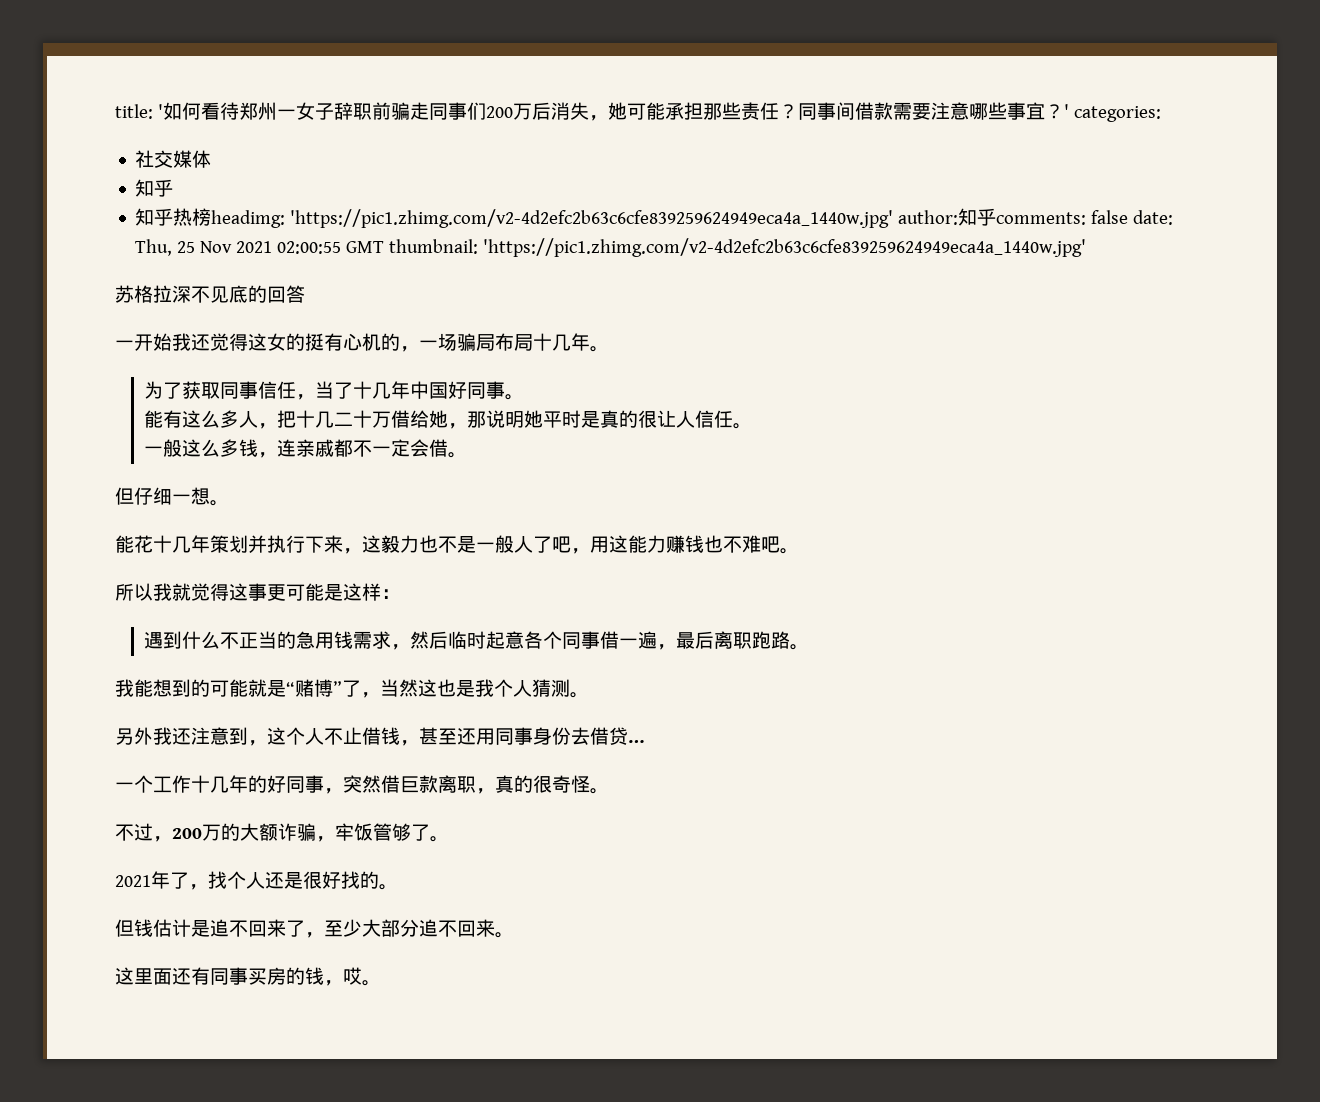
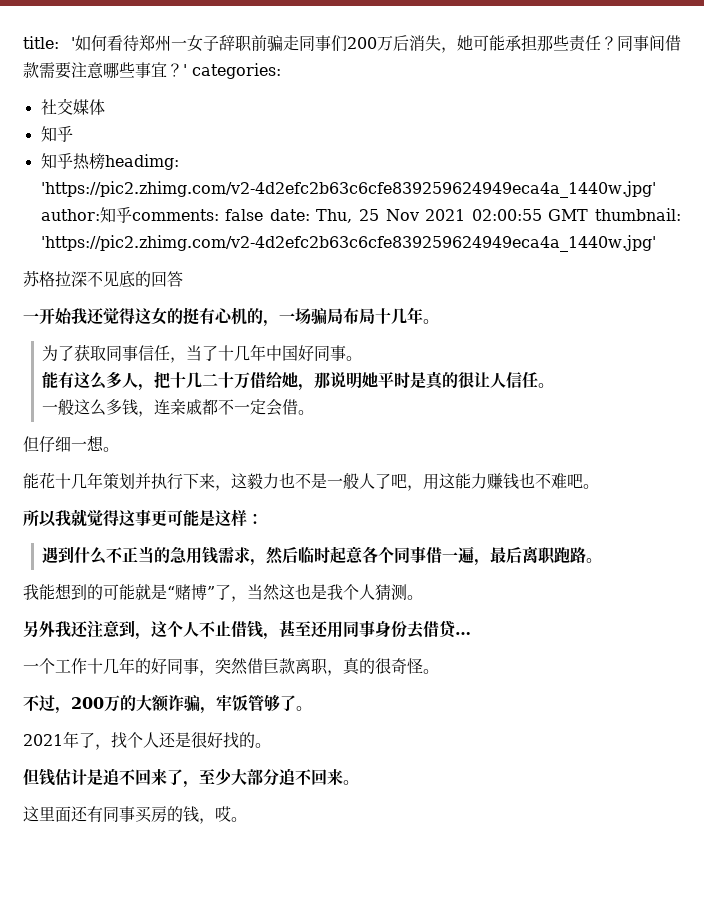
- 知乎热榜headimg: 'https://pic1.zhimg.com/v2-4d2efc2b63c6cfe839259624949eca4a_1440w.jpg' author:知乎comments: false date: Thu, 25 Nov 2021 02:00:55 GMT thumbnail: 'https://pic1.zhimg.com/v2-4d2efc2b63c6cfe839259624949eca4a_1440w.jpg'
+ 知乎热榜headimg: 'https://pic2.zhimg.com/v2-4d2efc2b63c6cfe839259624949eca4a_1440w.jpg' author:知乎comments: false date: Thu, 25 Nov 2021 02:00:55 GMT thumbnail: 'https://pic2.zhimg.com/v2-4d2efc2b63c6cfe839259624949eca4a_1440w.jpg'

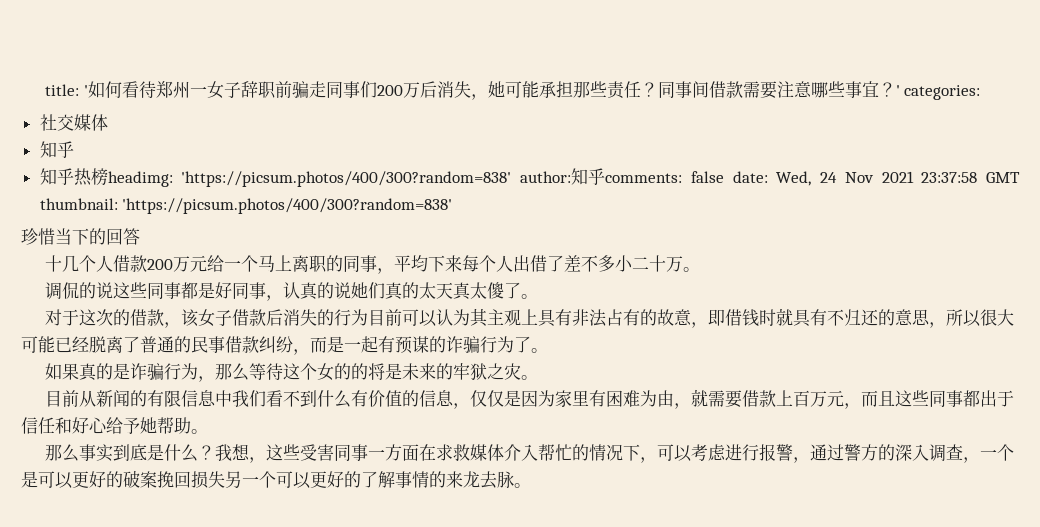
- 知乎热榜headimg: 'https://pic2.zhimg.com/v2-4d2efc2b63c6cfe839259624949eca4a_1440w.jpg' author:知乎comments: false date: Thu, 25 Nov 2021 02:00:55 GMT thumbnail: 'https://pic2.zhimg.com/v2-4d2efc2b63c6cfe839259624949eca4a_1440w.jpg'
- 苏格拉深不见底的回答
- 一开始我还觉得这女的挺有心机的，一场骗局布局十几年。
- 为了获取同事信任，当了十几年中国好同事。
- 能有这么多人，把十几二十万借给她，那说明她平时是真的很让人信任。
- 一般这么多钱，连亲戚都不一定会借。
- 但仔细一想。
- 能花十几年策划并执行下来，这毅力也不是一般人了吧，用这能力赚钱也不难吧。
- 所以我就觉得这事更可能是这样：
- 遇到什么不正当的急用钱需求，然后临时起意各个同事借一遍，最后离职跑路。
- 我能想到的可能就是“赌博”了，当然这也是我个人猜测。
- 另外我还注意到，这个人不止借钱，甚至还用同事身份去借贷…
- 一个工作十几年的好同事，突然借巨款离职，真的很奇怪。
- 不过，200万的大额诈骗，牢饭管够了。
- 2021年了，找个人还是很好找的。
- 但钱估计是追不回来了，至少大部分追不回来。
- 这里面还有同事买房的钱，哎。
+ 知乎热榜headimg: 'https://picsum.photos/400/300?random=838' author:知乎comments: false date: Wed, 24 Nov 2021 23:37:58 GMT thumbnail: 'https://picsum.photos/400/300?random=838'
+ 珍惜当下的回答
+ 十几个人借款200万元给一个马上离职的同事，平均下来每个人出借了差不多小二十万。
+ 调侃的说这些同事都是好同事，认真的说她们真的太天真太傻了。
+ 对于这次的借款，该女子借款后消失的行为目前可以认为其主观上具有非法占有的故意，即借钱时就具有不归还的意思，所以很大可能已经脱离了普通的民事借款纠纷，而是一起有预谋的诈骗行为了。
+ 如果真的是诈骗行为，那么等待这个女的的将是未来的牢狱之灾。
+ 目前从新闻的有限信息中我们看不到什么有价值的信息，仅仅是因为家里有困难为由，就需要借款上百万元，而且这些同事都出于信任和好心给予她帮助。
+ 那么事实到底是什么？我想，这些受害同事一方面在求救媒体介入帮忙的情况下，可以考虑进行报警，通过警方的深入调查，一个是可以更好的破案挽回损失另一个可以更好的了解事情的来龙去脉。

